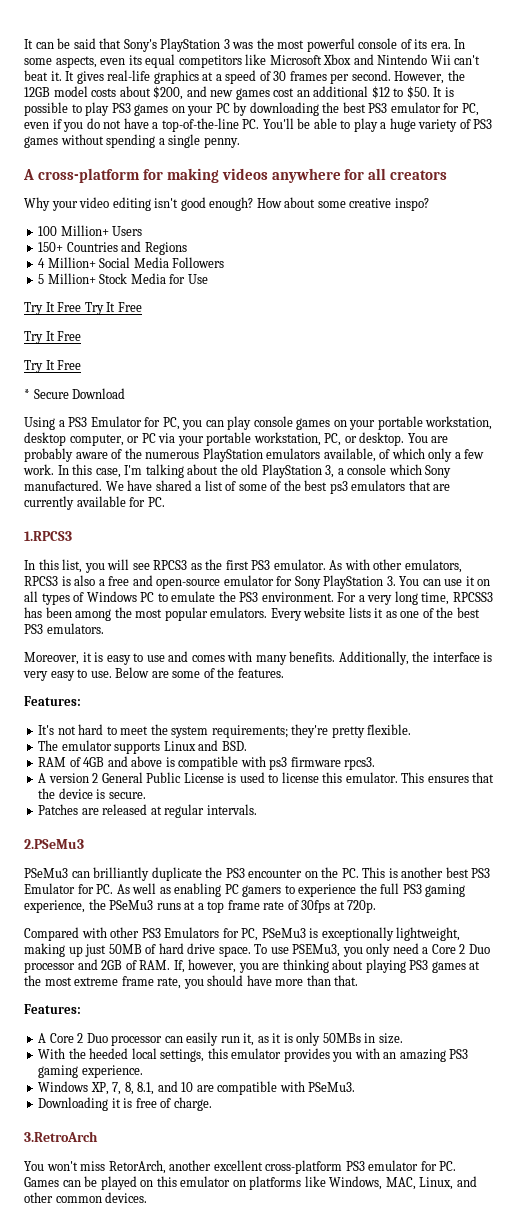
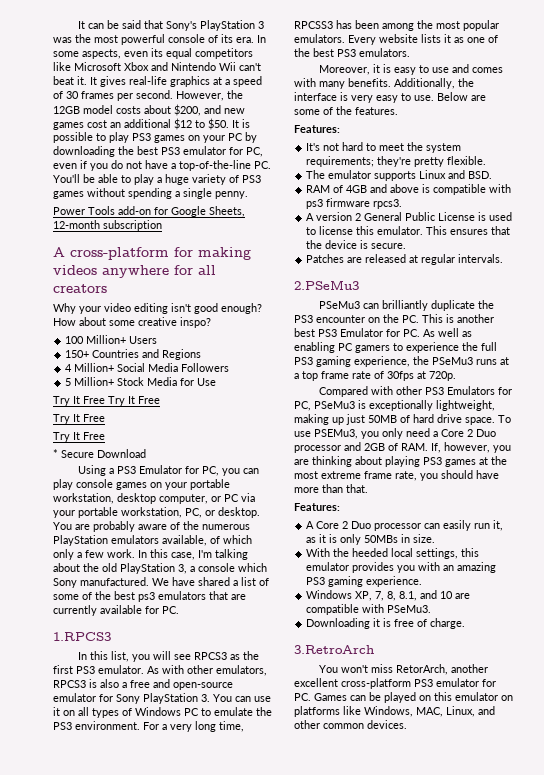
+ Power Tools add-on for Google Sheets, 12-month subscription

